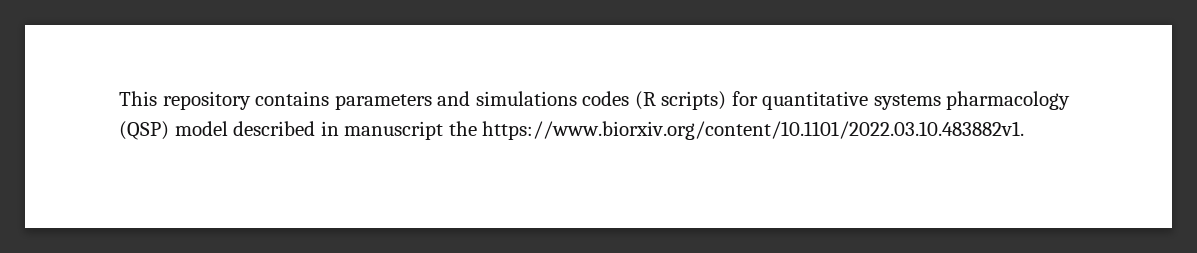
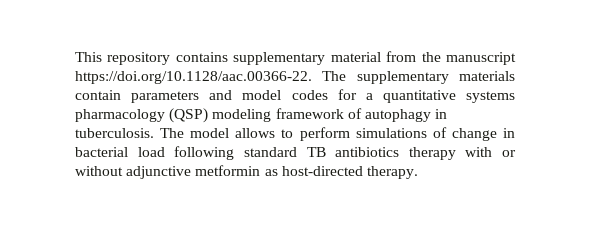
- This repository contains parameters and simulations codes (R scripts) for quantitative systems pharmacology (QSP) model described in manuscript the https://www.biorxiv.org/content/10.1101/2022.03.10.483882v1.
+ This repository contains supplementary material from the manuscript https://doi.org/10.1128/aac.00366-22. The supplementary materials contain parameters and model codes for a quantitative systems pharmacology (QSP) modeling framework of autophagy in tuberculosis. The model allows to perform simulations of change in bacterial load following standard TB antibiotics therapy with or without adjunctive metformin as host-directed therapy.

